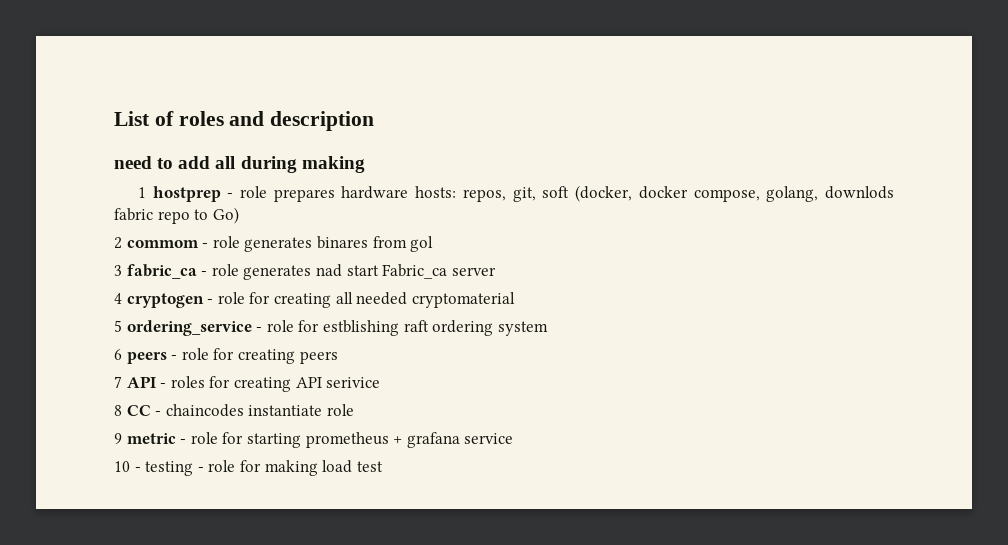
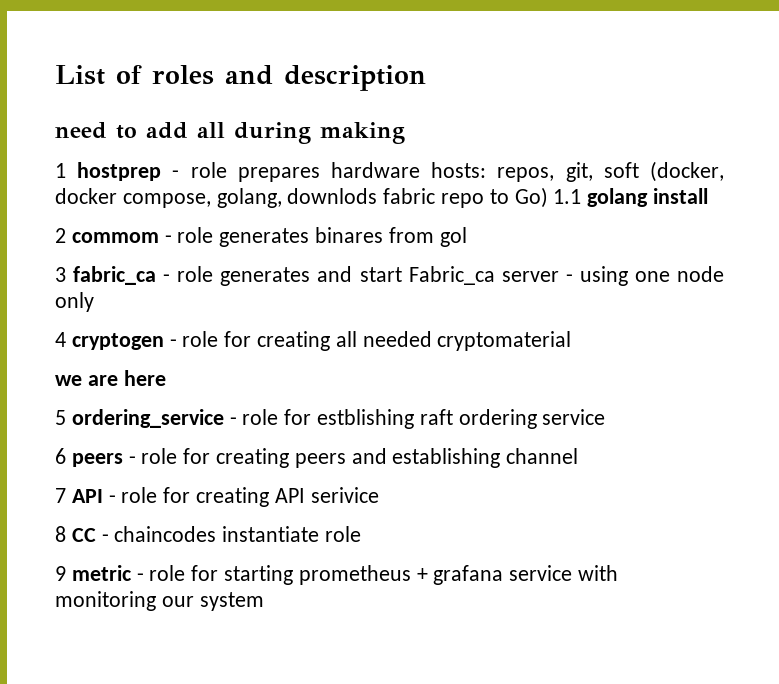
- 1 hostprep - role prepares hardware hosts: repos, git, soft (docker, docker compose, golang, downlods fabric repo to Go)
+ 1 hostprep - role prepares hardware hosts: repos, git, soft (docker, docker compose, golang, downlods fabric repo to Go) 1.1 golang install
- 3 fabric_ca - role generates nad start Fabric_ca server
+ 3 fabric_ca - role generates and start Fabric_ca server - using one node only
+ we are here
- 5 ordering_service - role for estblishing raft ordering system
+ 5 ordering_service - role for estblishing raft ordering service
- 6 peers - role for creating peers
+ 6 peers - role for creating peers and establishing channel
- 7 API - roles for creating API serivice
+ 7 API - role for creating API serivice
- 9 metric - role for starting prometheus + grafana service
- 10 - testing - role for making load test
+ 9 metric - role for starting prometheus + grafana service with monitoring our system

